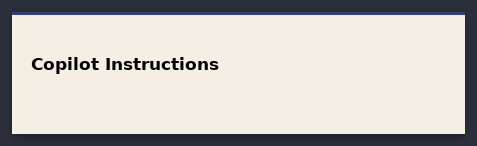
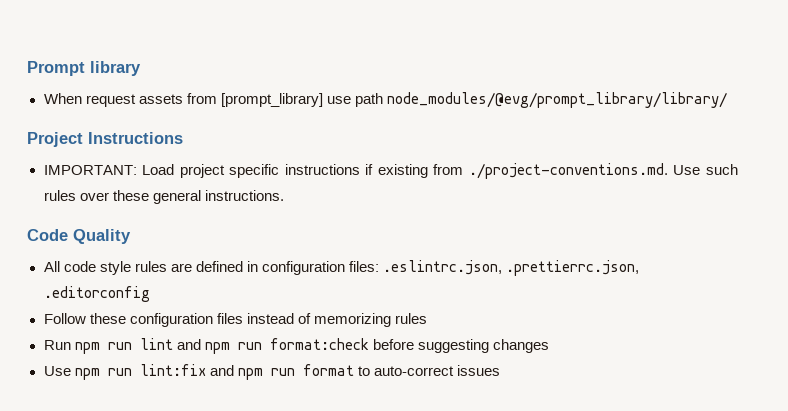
- Copilot Instructions
+ Prompt library
+ When request assets from [prompt_library] use path node_modules/@evg/prompt_library/library/
+ Project Instructions
+ IMPORTANT: Load project specific instructions if existing from ./project-conventions.md. Use such rules over these general instructions.
+ Code Quality
+ All code style rules are defined in configuration files: .eslintrc.json, .prettierrc.json, .editorconfig
+ Follow these configuration files instead of memorizing rules
+ Run npm run lint and npm run format:check before suggesting changes
+ Use npm run lint:fix and npm run format to auto-correct issues

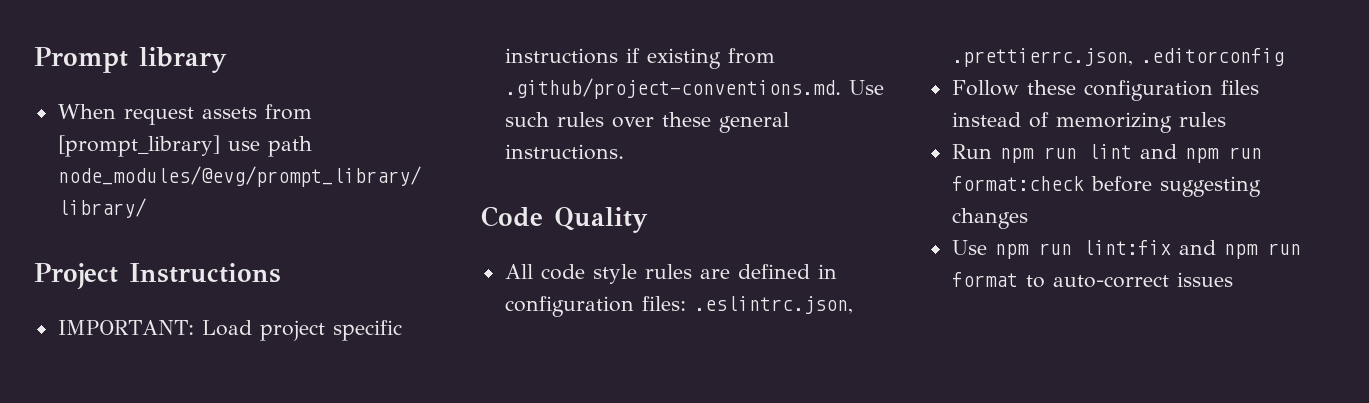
- IMPORTANT: Load project specific instructions if existing from ./project-conventions.md. Use such rules over these general instructions.
+ IMPORTANT: Load project specific instructions if existing from .github/project-conventions.md. Use such rules over these general instructions.

